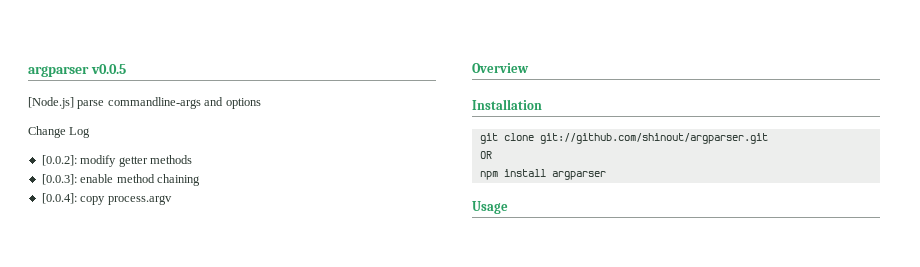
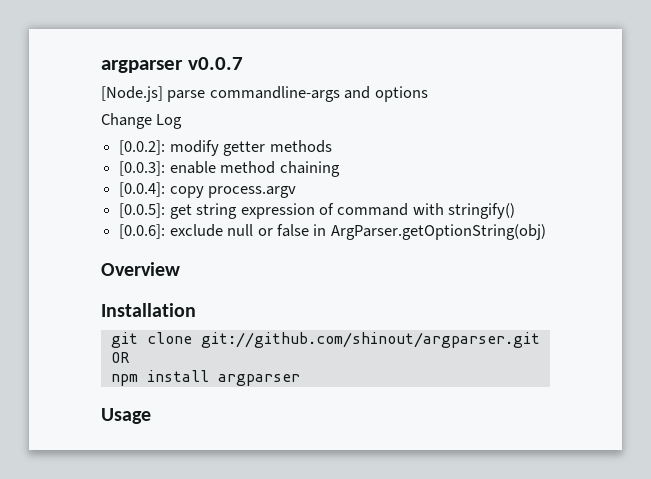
- argparser v0.0.5
+ argparser v0.0.7
+ [0.0.5]: get string expression of command with stringify()
+ [0.0.6]: exclude null or false in ArgParser.getOptionString(obj)

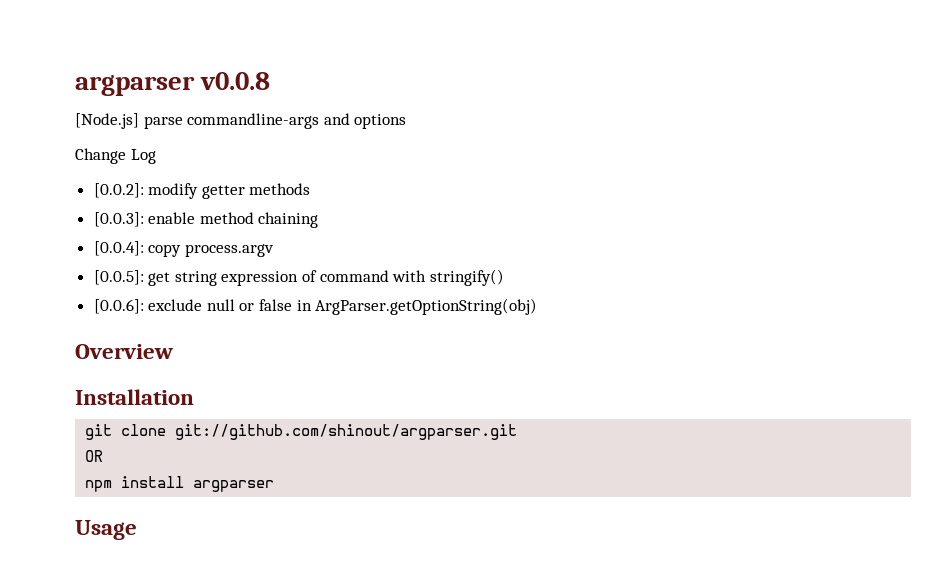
- argparser v0.0.7
+ argparser v0.0.8

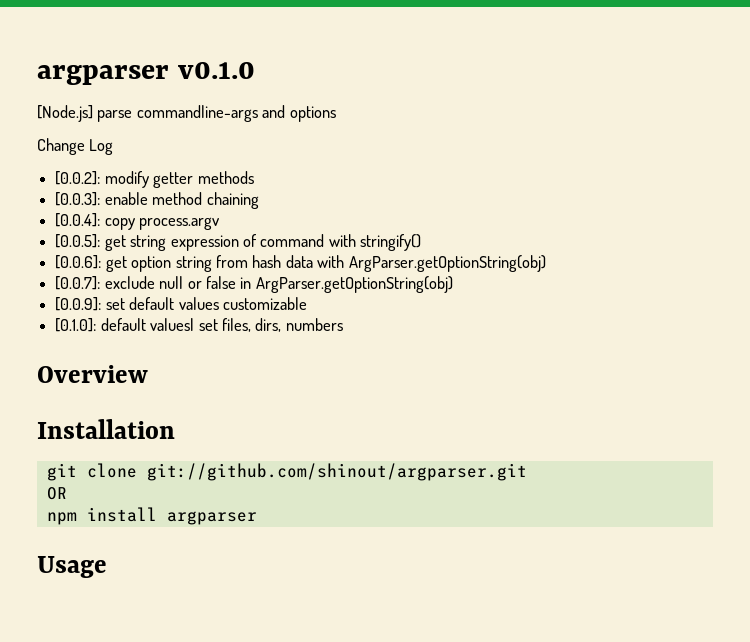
- argparser v0.0.8
+ argparser v0.1.0
- [0.0.6]: exclude null or false in ArgParser.getOptionString(obj)
+ [0.0.6]: get option string from hash data with ArgParser.getOptionString(obj)
+ [0.0.7]: exclude null or false in ArgParser.getOptionString(obj)
+ [0.0.9]: set default values customizable
+ [0.1.0]: default values| set files, dirs, numbers

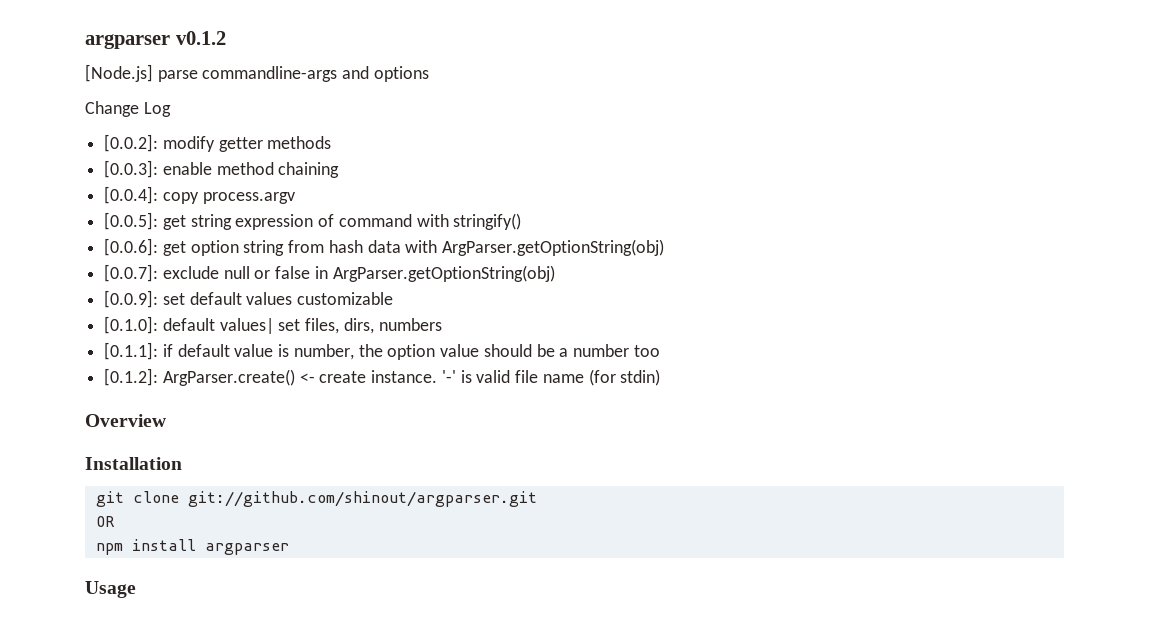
- argparser v0.1.0
+ argparser v0.1.2
+ [0.1.1]: if default value is number, the option value should be a number too
+ [0.1.2]: ArgParser.create() <- create instance. '-' is valid file name (for stdin)

